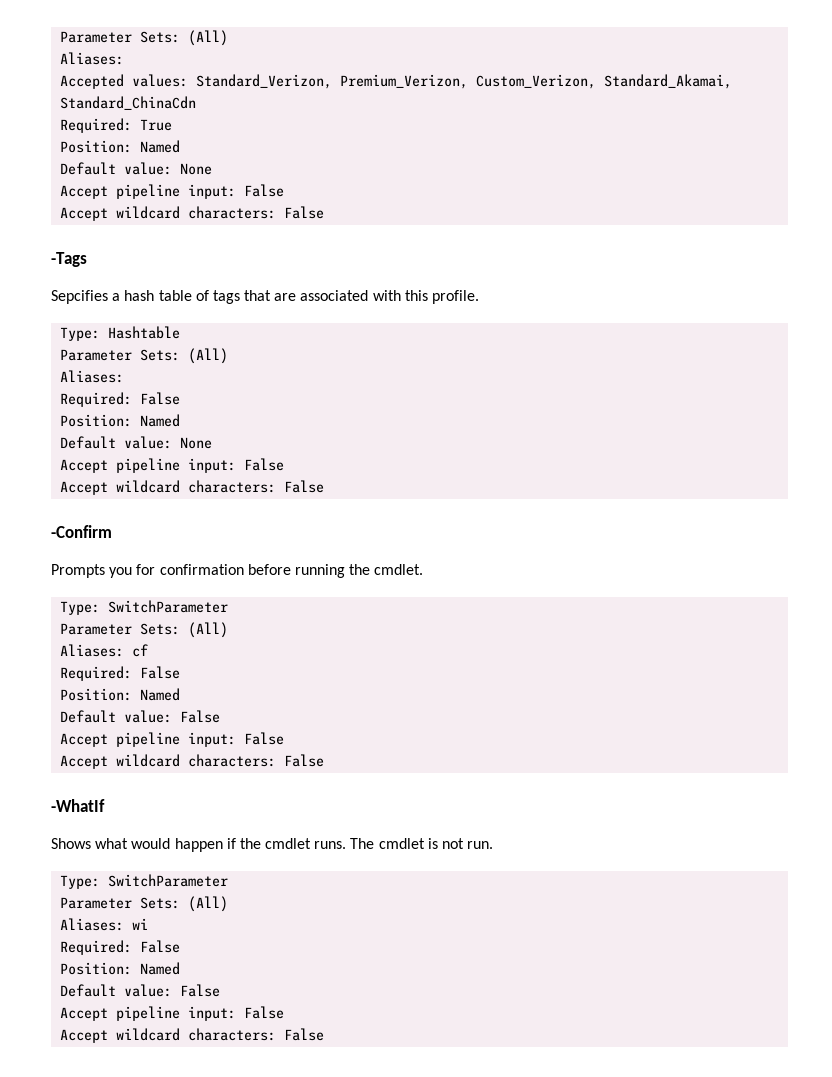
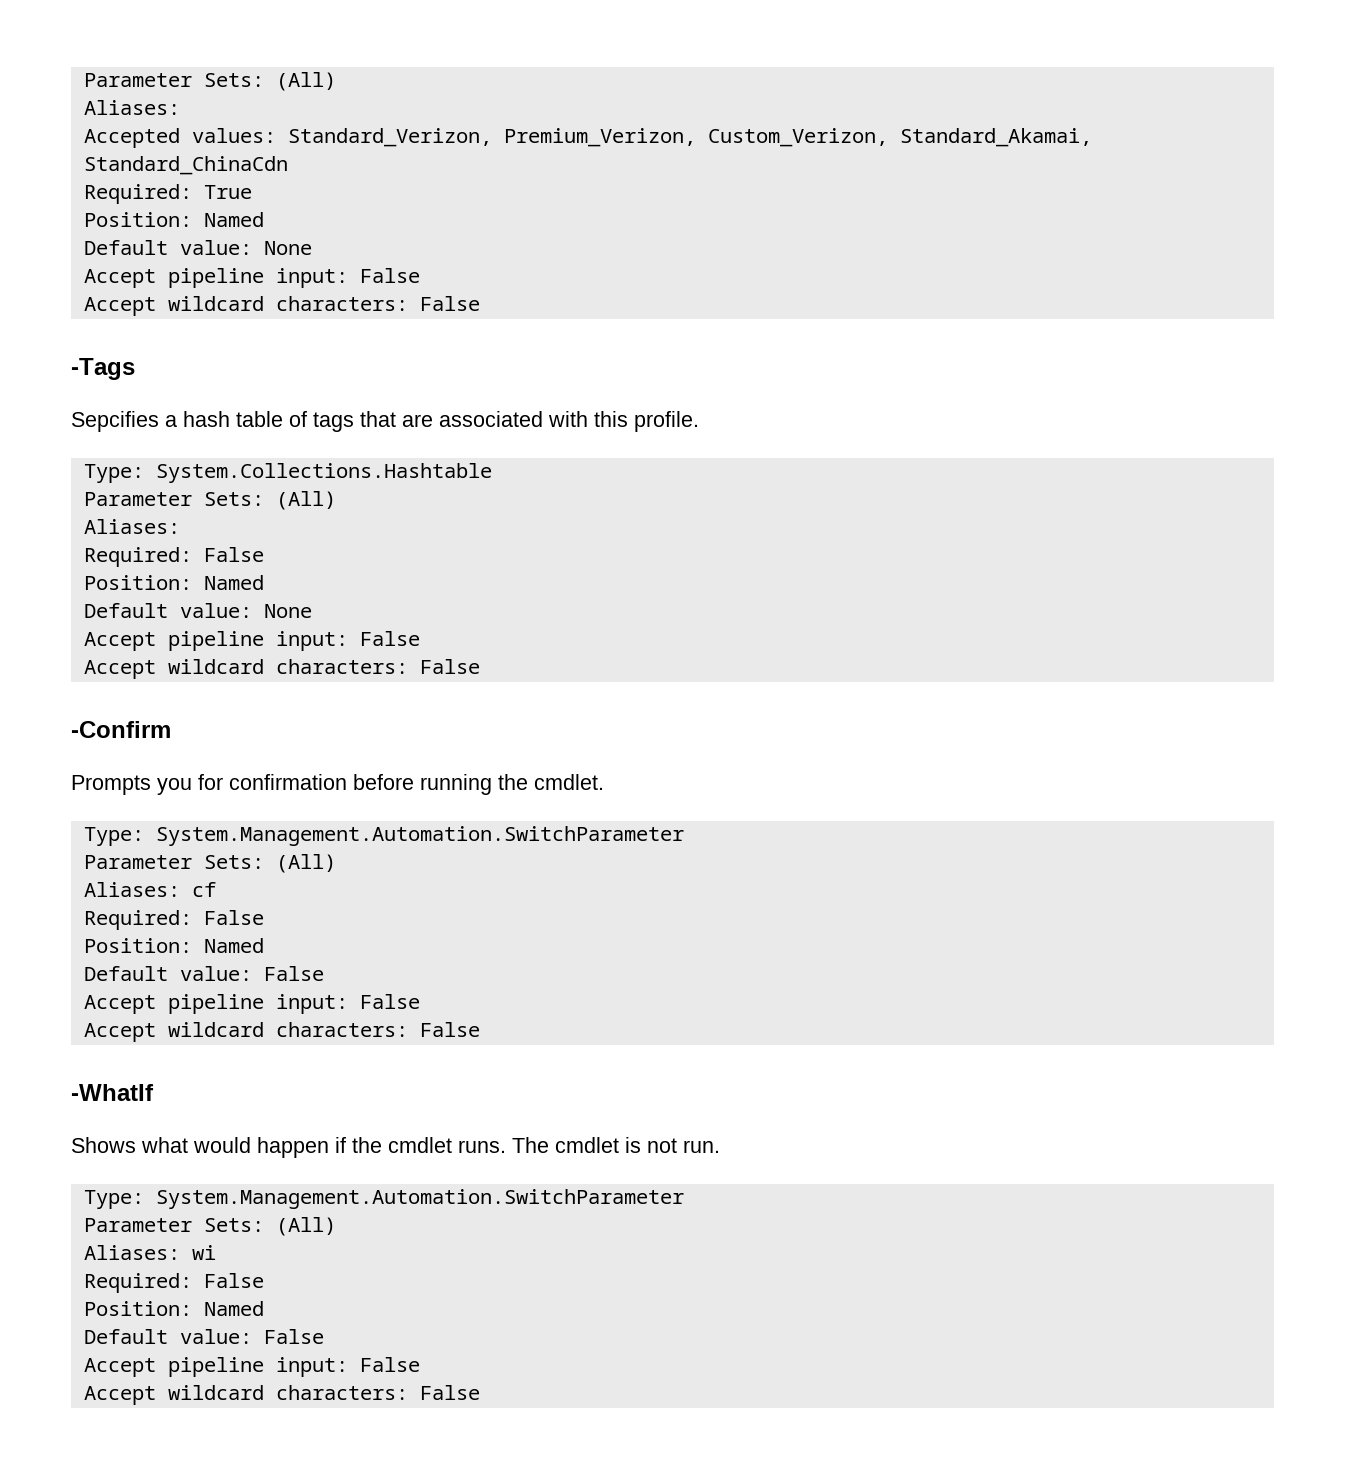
- Type: Hashtable
+ Type: System.Collections.Hashtable
  Prompts you for confirmation before running the cmdlet.
- Type: SwitchParameter
+ Type: System.Management.Automation.SwitchParameter
  The cmdlet is not run.
- Type: SwitchParameter
+ Type: System.Management.Automation.SwitchParameter

